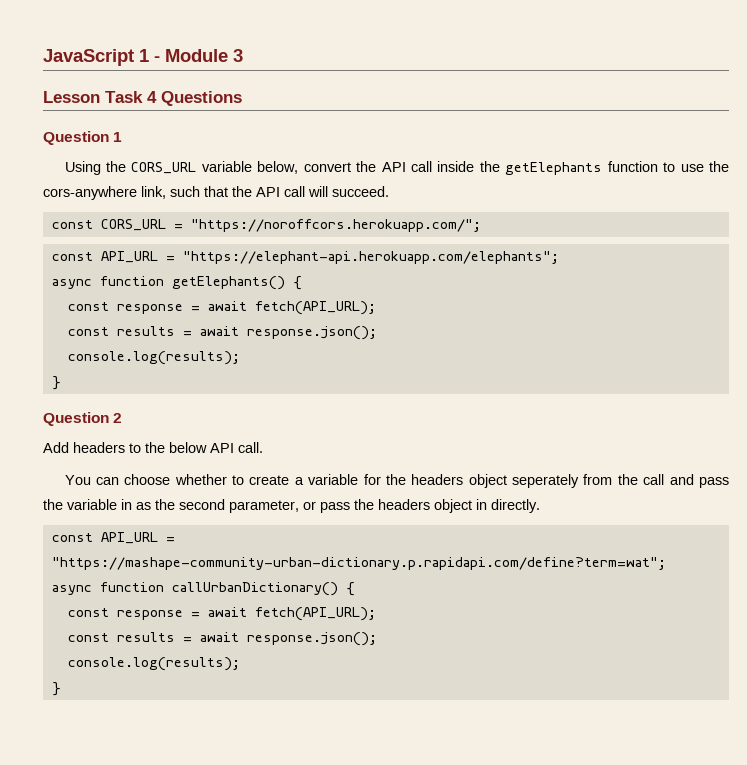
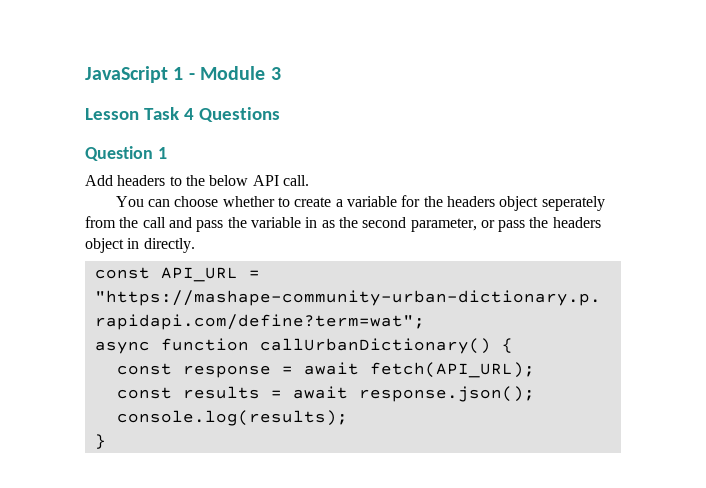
- Using the CORS_URL variable below, convert the API call inside the getElephants function to use the cors-anywhere link, such that the API call will succeed.
- const CORS_URL = "https://noroffcors.herokuapp.com/";
- const API_URL = "https://elephant-api.herokuapp.com/elephants";
- async function getElephants() {
- const response = await fetch(API_URL);
- const results = await response.json();
- console.log(results);
- }
- Question 2

